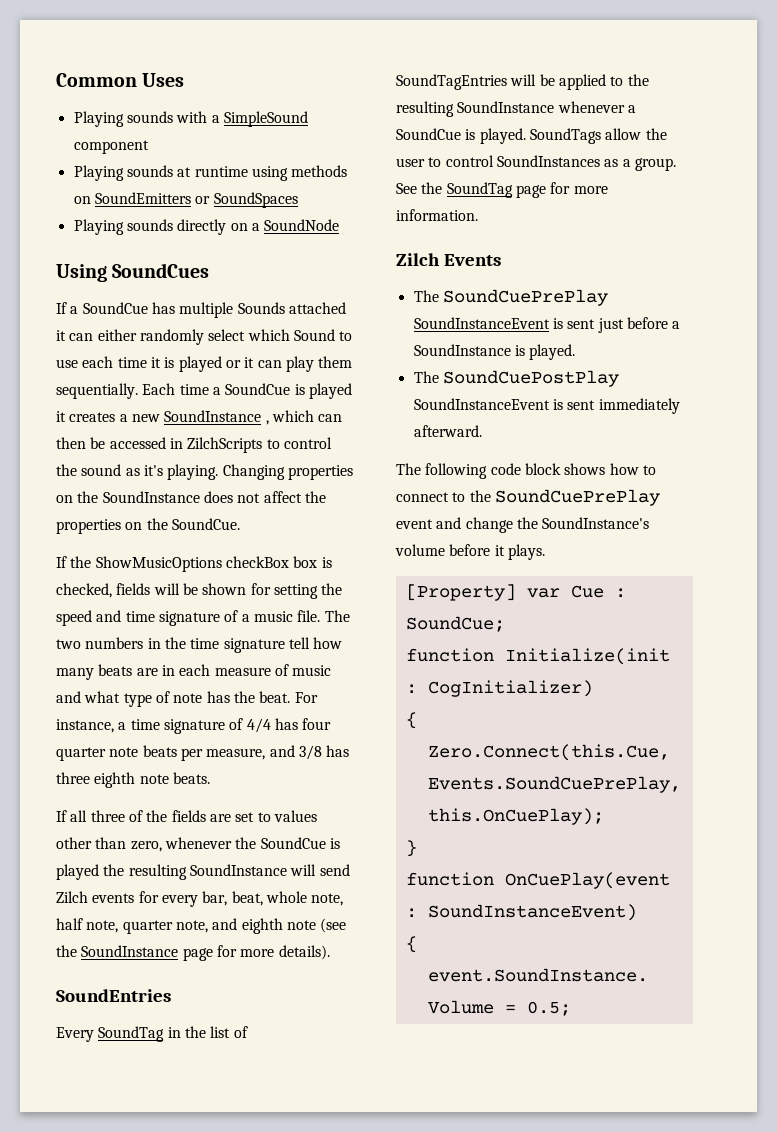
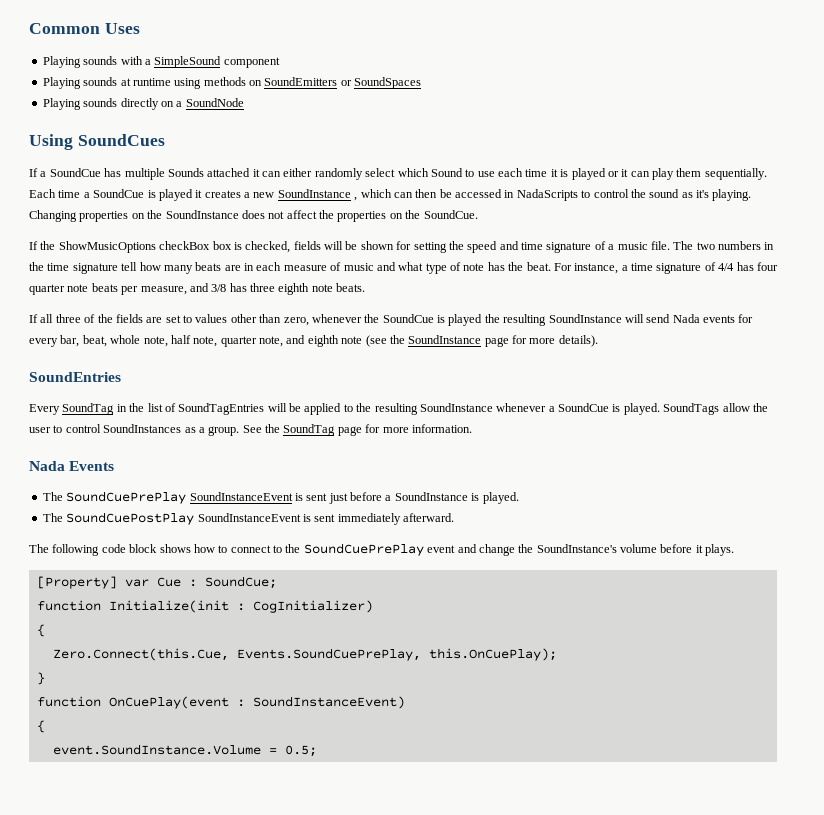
- Each time a SoundCue is played it creates a new SoundInstance , which can then be accessed in ZilchScripts to control the sound as it's playing.
+ Each time a SoundCue is played it creates a new SoundInstance , which can then be accessed in NadaScripts to control the sound as it's playing.
- If all three of the fields are set to values other than zero, whenever the SoundCue is played the resulting SoundInstance will send Zilch events for every bar, beat, whole note, half note, quarter note, and eighth note (see the SoundInstance page for more details).
+ If all three of the fields are set to values other than zero, whenever the SoundCue is played the resulting SoundInstance will send Nada events for every bar, beat, whole note, half note, quarter note, and eighth note (see the SoundInstance page for more details).
- Zilch Events
+ Nada Events

